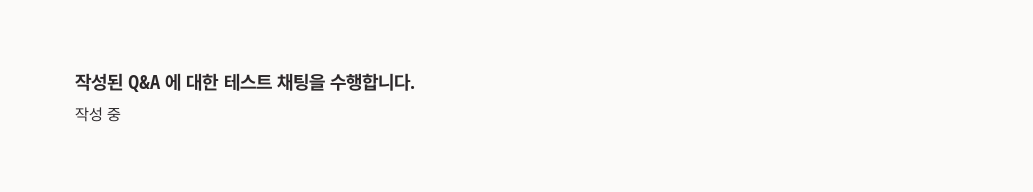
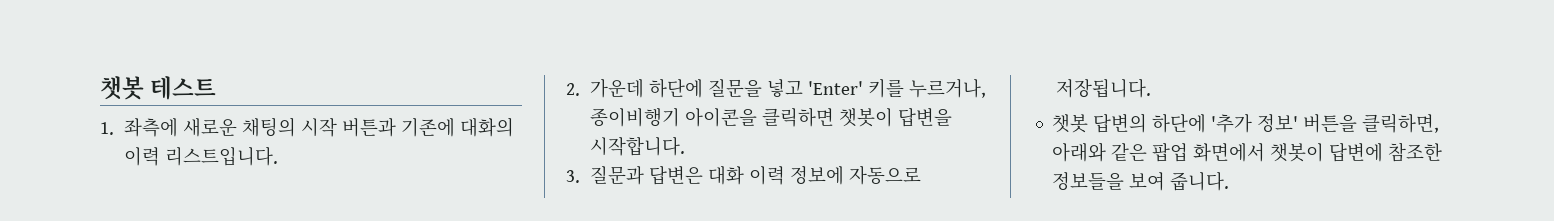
- 작성된 Q&A 에 대한 테스트 채팅을 수행합니다.
- 작성 중
+ 챗봇 테스트
+ 1. 좌측에 새로운 채팅의 시작 버튼과 기존에 대화의 이력 리스트입니다.
+ 2. 가운데 하단에 질문을 넣고 'Enter' 키를 누르거나, 종이비행기 아이콘을 클릭하면 챗봇이 답변을 시작합니다.
+ 3. 질문과 답변은 대화 이력 정보에 자동으로 저장됩니다.
+ 챗봇 답변의 하단에 '추가 정보' 버튼을 클릭하면, 아래와 같은 팝업 화면에서 챗봇이 답변에 참조한 정보들을 보여 줍니다.

